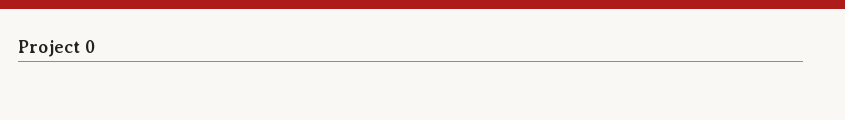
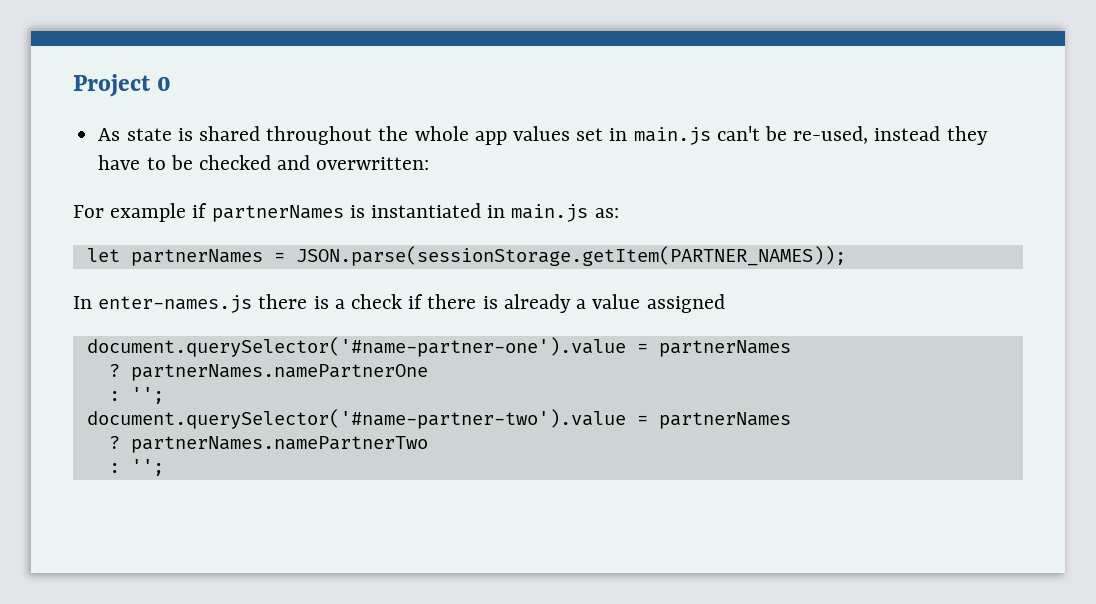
+ As state is shared throughout the whole app values set in main.js can't be re-used, instead they have to be checked and overwritten:
+ For example if partnerNames is instantiated in main.js as:
+ let partnerNames = JSON.parse(sessionStorage.getItem(PARTNER_NAMES));
+ In enter-names.js there is a check if there is already a value assigned
+ document.querySelector('#name-partner-one').value = partnerNames
+ ? partnerNames.namePartnerOne
+ : '';
+ document.querySelector('#name-partner-two').value = partnerNames
+ ? partnerNames.namePartnerTwo
+ : '';

